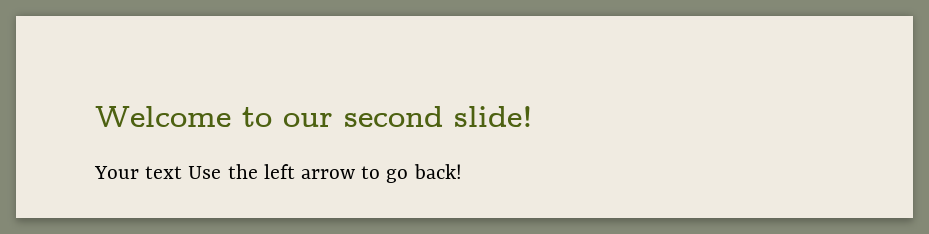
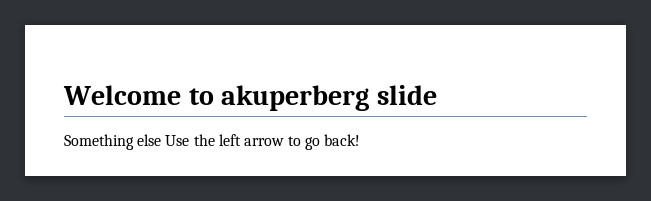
- Welcome to our second slide!
- Your text Use the left arrow to go back!
+ Welcome to akuperberg slide
+ Something else Use the left arrow to go back!

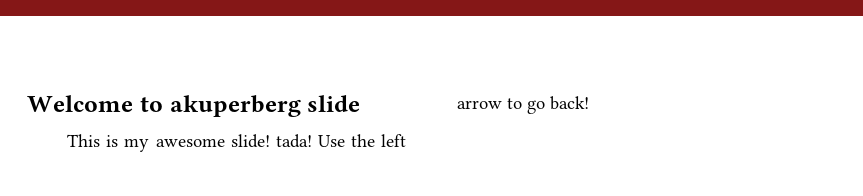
- Something else Use the left arrow to go back!
+ This is my awesome slide! tada! Use the left arrow to go back!

